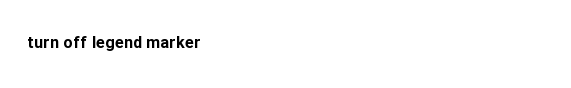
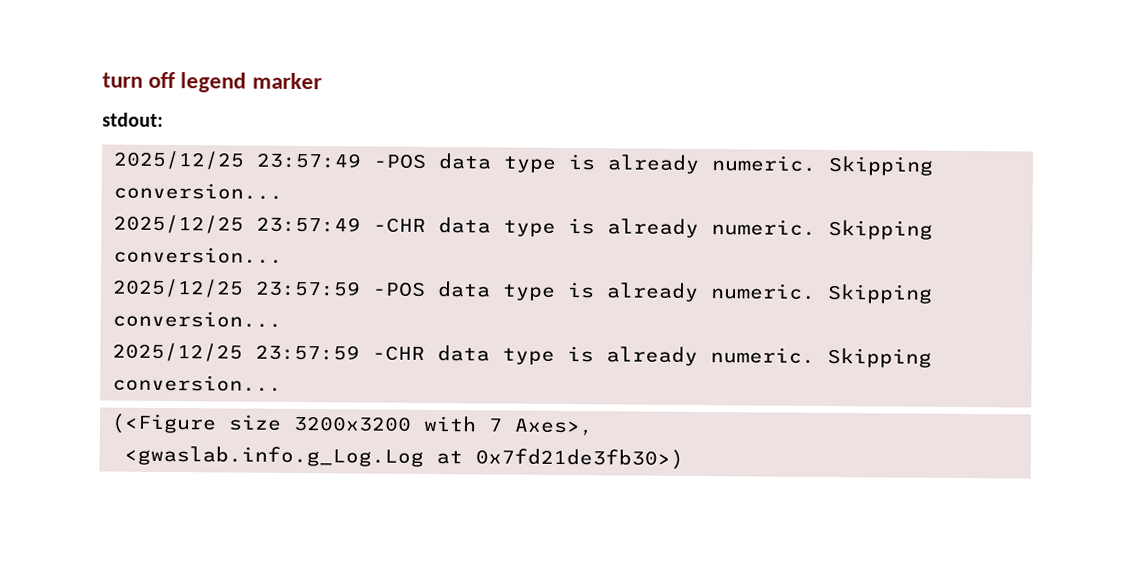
+ stdout:
+ 2025/12/25 23:57:49 -POS data type is already numeric. Skipping conversion...
+ 2025/12/25 23:57:49 -CHR data type is already numeric. Skipping conversion...
+ 2025/12/25 23:57:59 -POS data type is already numeric. Skipping conversion...
+ 2025/12/25 23:57:59 -CHR data type is already numeric. Skipping conversion...
+ (<Figure size 3200x3200 with 7 Axes>,
+ <gwaslab.info.g_Log.Log at 0x7fd21de3fb30>)

